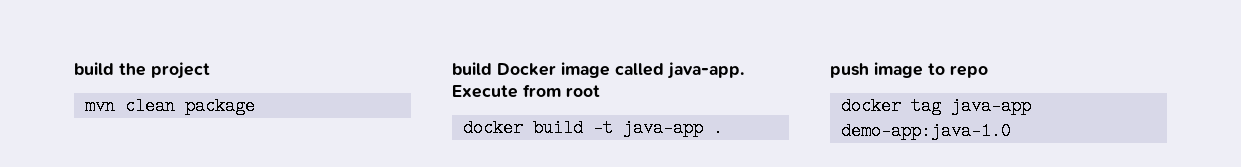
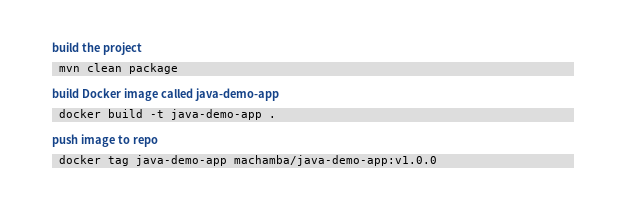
- build Docker image called java-app. Execute from root
+ build Docker image called java-demo-app
- docker build -t java-app .
+ docker build -t java-demo-app .
- docker tag java-app demo-app:java-1.0
+ docker tag java-demo-app machamba/java-demo-app:v1.0.0

